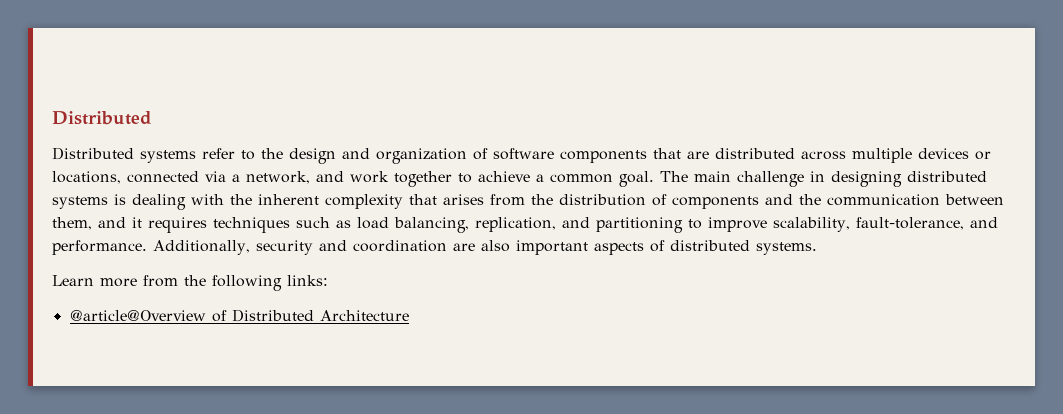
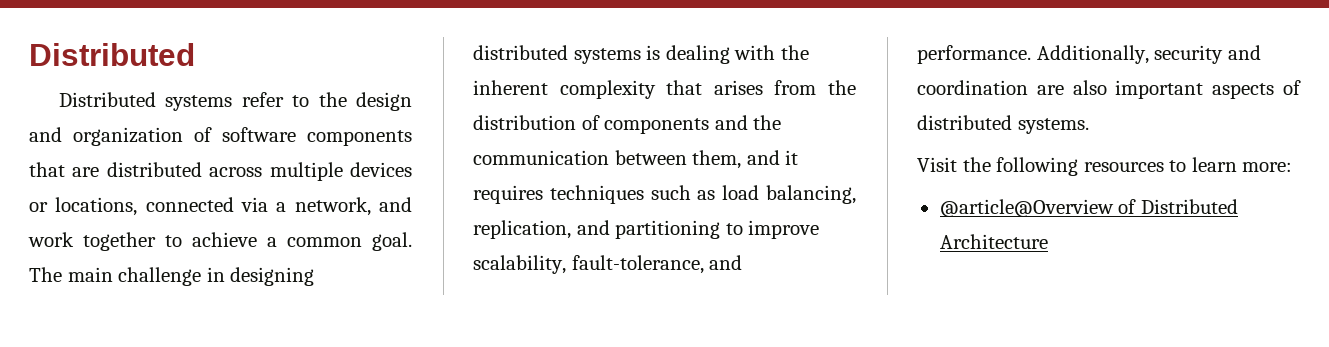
- Learn more from the following links:
+ Visit the following resources to learn more:

